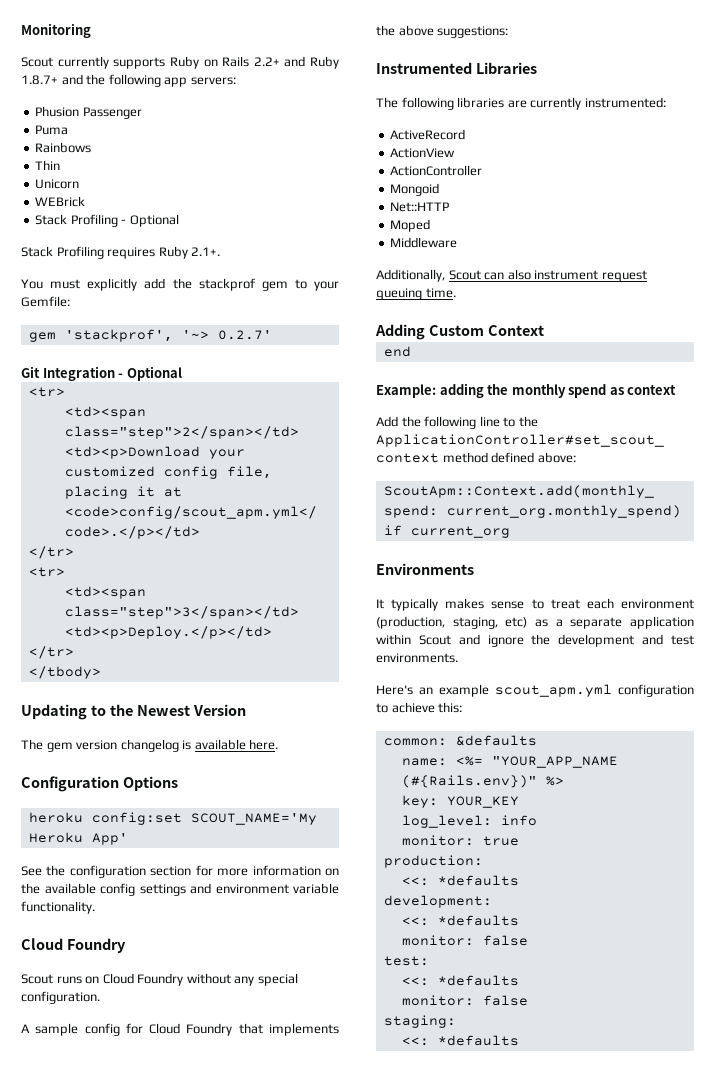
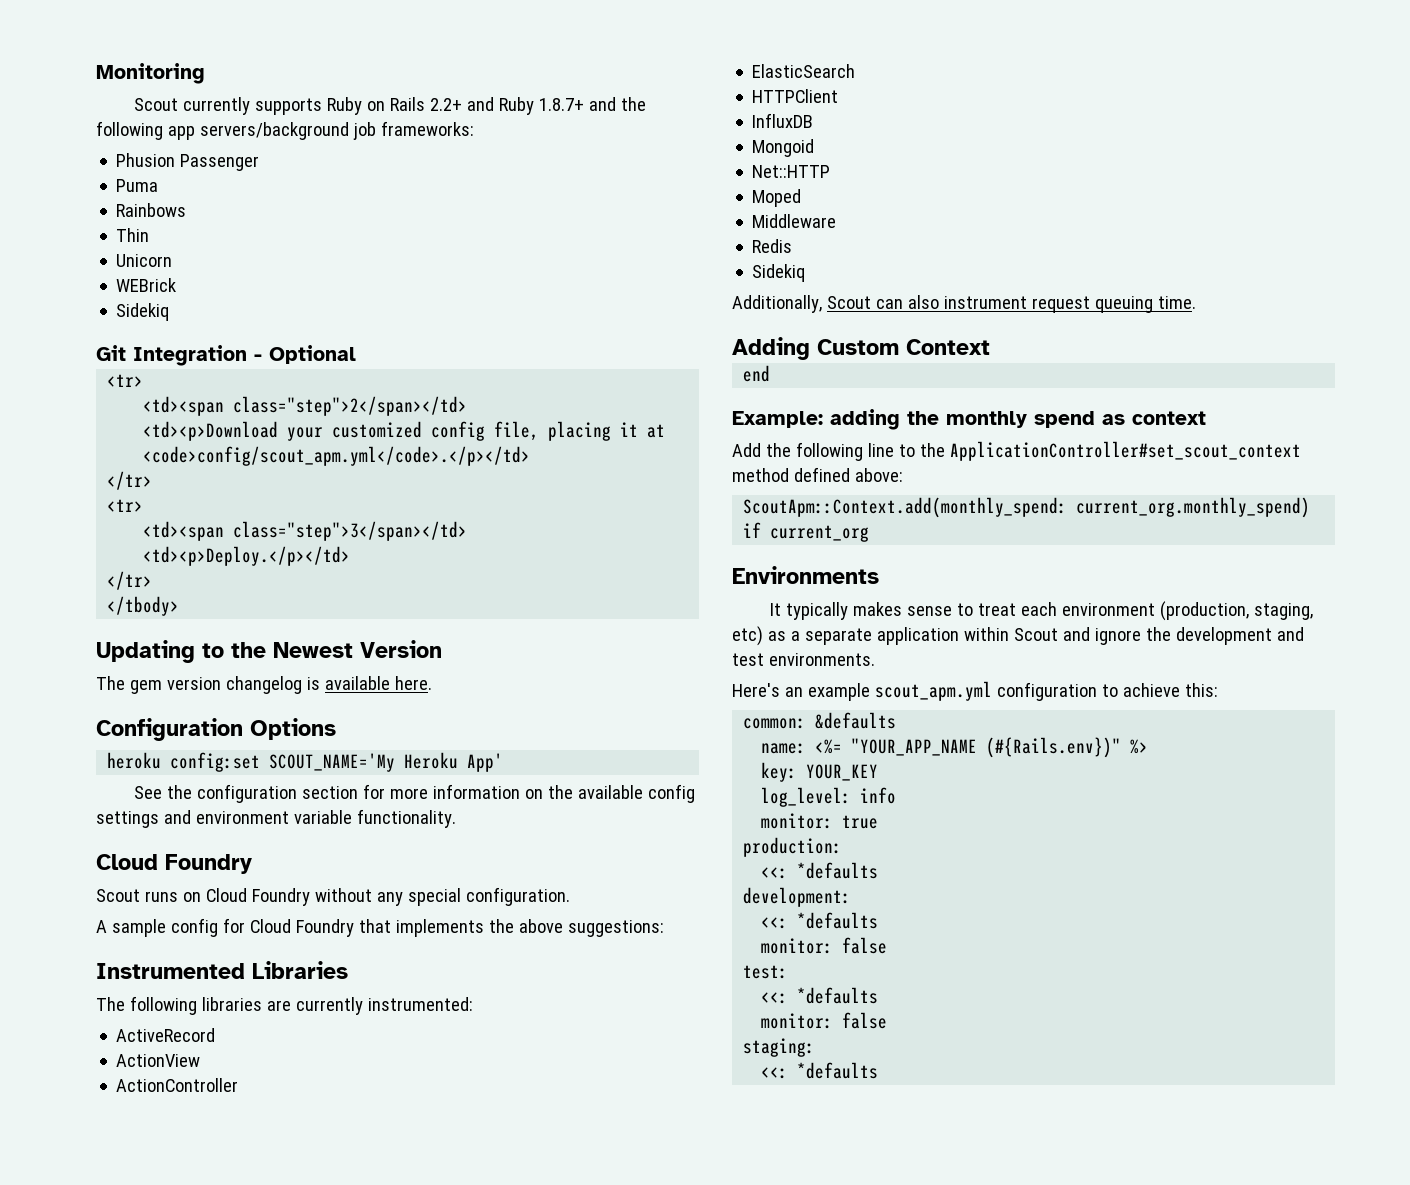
- Scout currently supports Ruby on Rails 2.2+ and Ruby 1.8.7+ and the following app servers:
+ Scout currently supports Ruby on Rails 2.2+ and Ruby 1.8.7+ and the following app servers/background job frameworks:
  WEBrick
- Stack Profiling - Optional
- Stack Profiling requires Ruby 2.1+.
- You must explicitly add the stackprof gem to your Gemfile:
- gem 'stackprof', '~> 0.2.7'
+ Sidekiq
+ ElasticSearch
+ HTTPClient
+ InfluxDB
+ Redis
+ Sidekiq

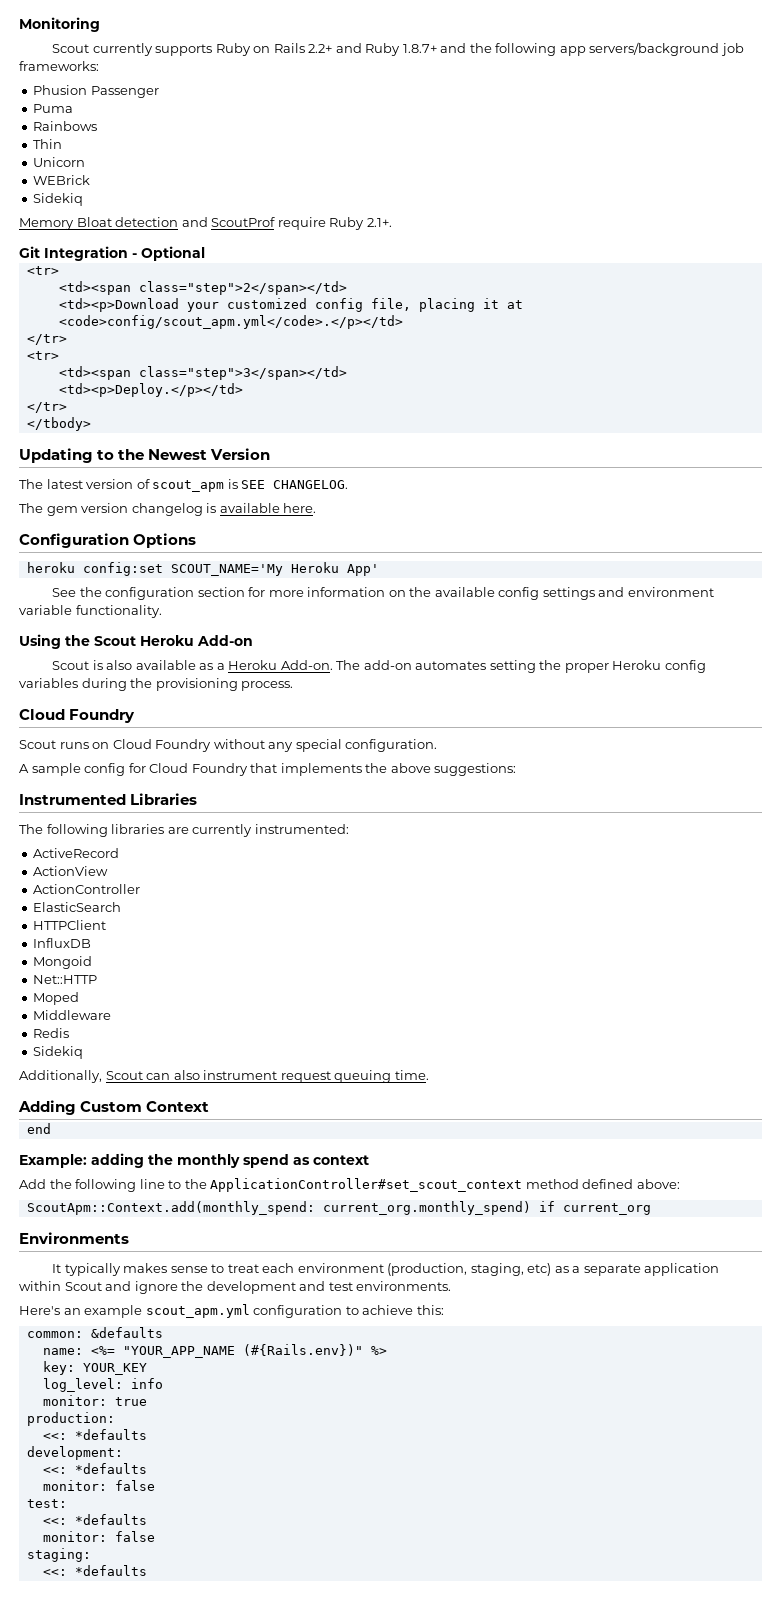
+ Memory Bloat detection and ScoutProf require Ruby 2.1+.
+ The latest version of scout_apm is SEE CHANGELOG.
+ Using the Scout Heroku Add-on
+ Scout is also available as a Heroku Add-on. The add-on automates setting the proper Heroku config variables during the provisioning process.

